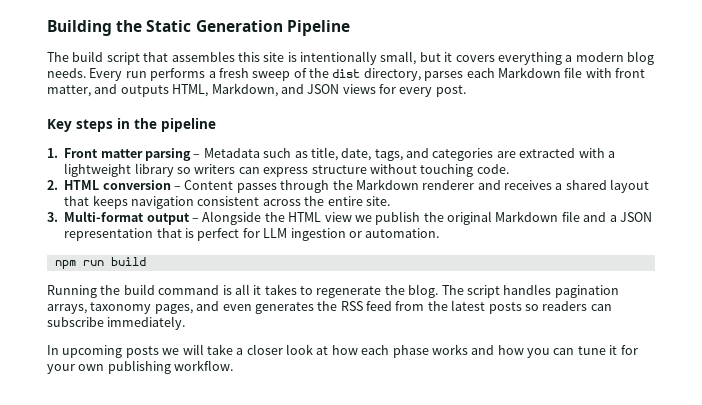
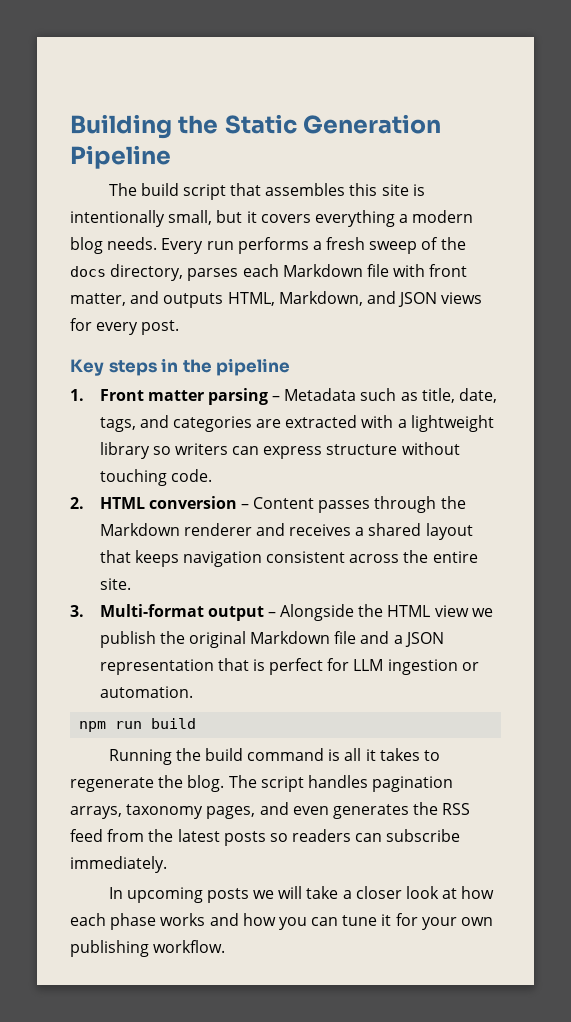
- Every run performs a fresh sweep of the dist directory, parses each Markdown file with front matter, and outputs HTML, Markdown, and JSON views for every post.
+ Every run performs a fresh sweep of the docs directory, parses each Markdown file with front matter, and outputs HTML, Markdown, and JSON views for every post.

